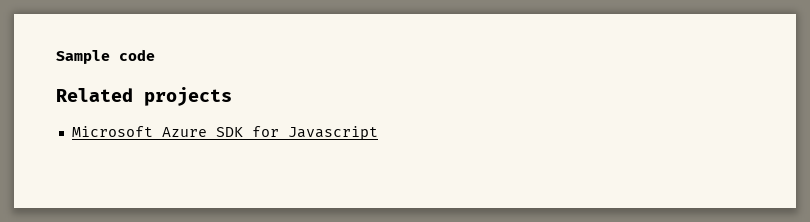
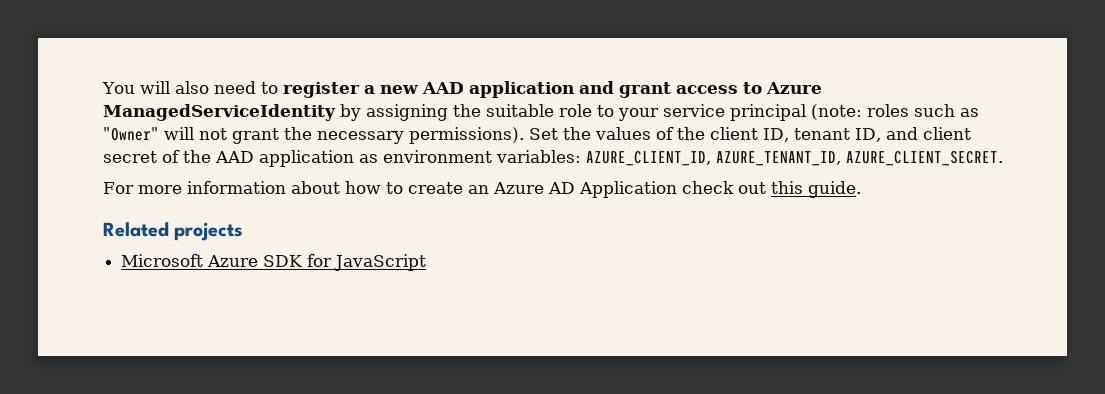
- Sample code
+ You will also need to register a new AAD application and grant access to Azure ManagedServiceIdentity by assigning the suitable role to your service principal (note: roles such as "Owner" will not grant the necessary permissions). Set the values of the client ID, tenant ID, and client secret of the AAD application as environment variables: AZURE_CLIENT_ID, AZURE_TENANT_ID, AZURE_CLIENT_SECRET.
+ For more information about how to create an Azure AD Application check out this guide.
- Microsoft Azure SDK for Javascript
+ Microsoft Azure SDK for JavaScript

